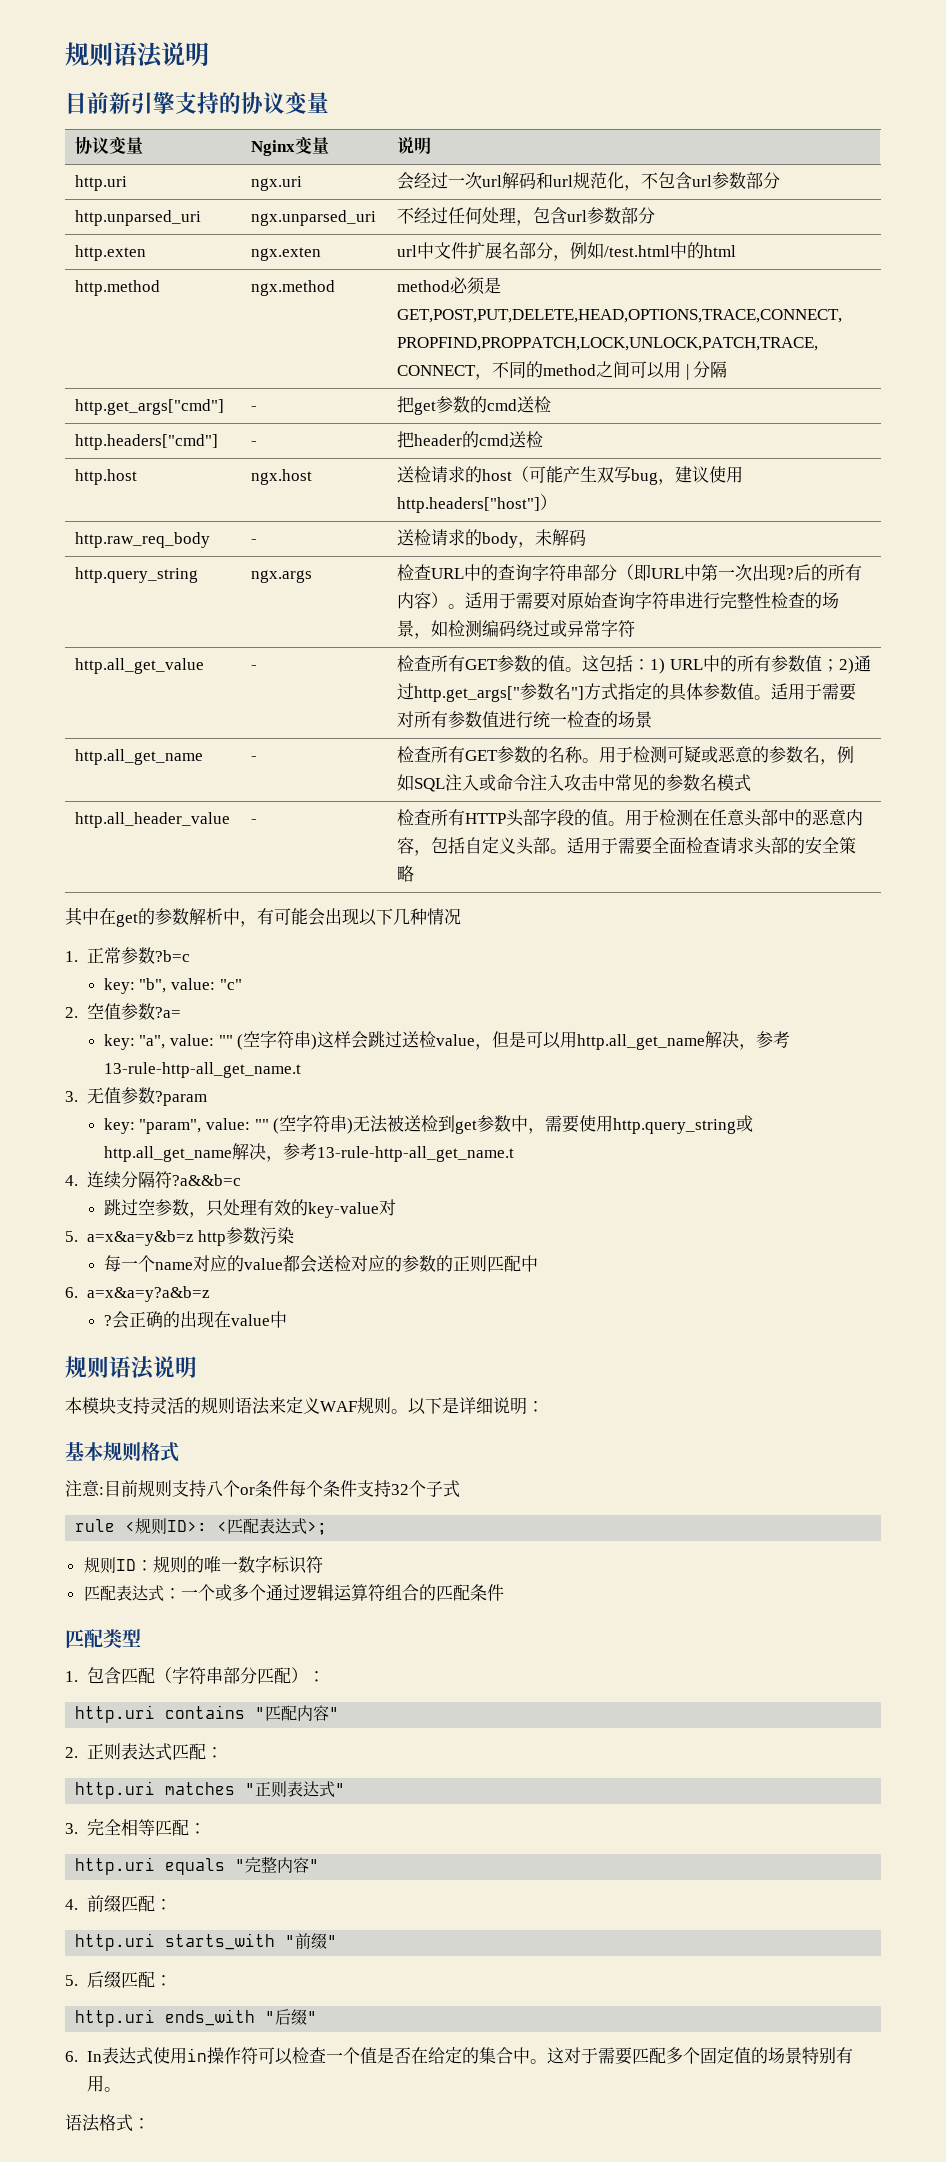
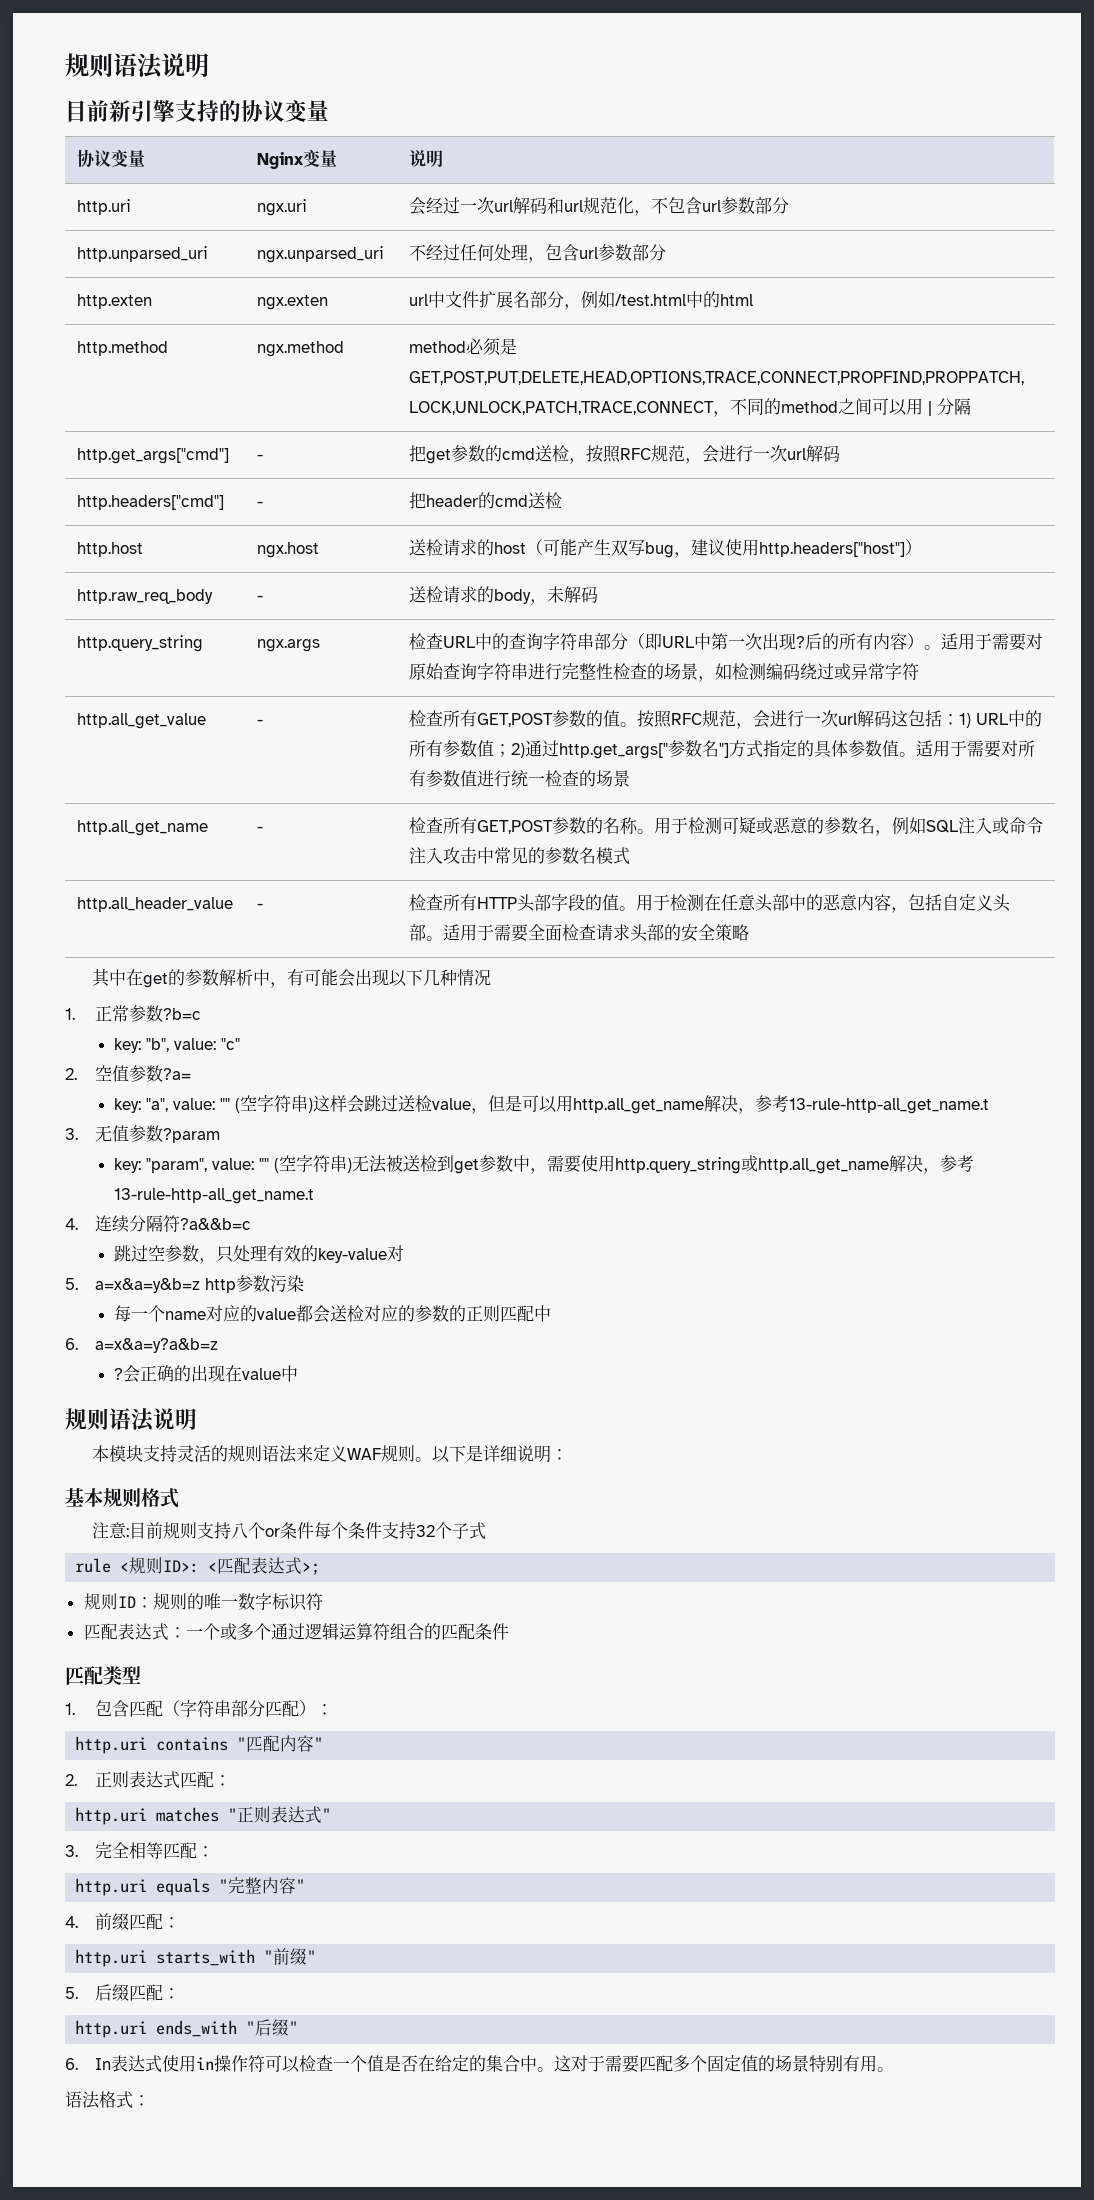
- http.get_args["cmd"] | - | 把get参数的cmd送检
+ http.get_args["cmd"] | - | 把get参数的cmd送检，按照RFC规范，会进行一次url解码
- 检查所有GET参数的值。
+ 检查所有GET,POST参数的值。
- 这包括：1) URL中的所有参数值；2)通过http.get_args["参数名"]方式指定的具体参数值。
+ 按照RFC规范，会进行一次url解码这包括：1) URL中的所有参数值；2)通过http.get_args["参数名"]方式指定的具体参数值。
- http.all_get_name | - | 检查所有GET参数的名称。用于检测可疑或恶意的参数名，例如SQL注入或命令注入攻击中常见的参数名模式
+ http.all_get_name | - | 检查所有GET,POST参数的名称。用于检测可疑或恶意的参数名，例如SQL注入或命令注入攻击中常见的参数名模式

